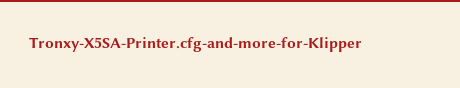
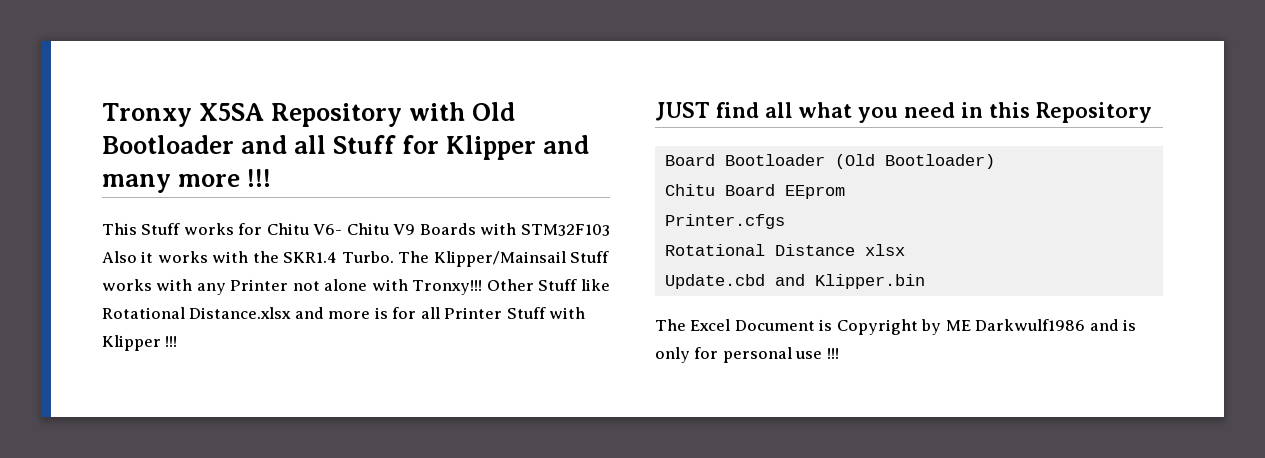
- Tronxy-X5SA-Printer.cfg-and-more-for-Klipper
+ Tronxy X5SA Repository with Old Bootloader and all Stuff for Klipper and many more !!!
+ This Stuff works for Chitu V6- Chitu V9 Boards with STM32F103 Also it works with the SKR1.4 Turbo. The Klipper/Mainsail Stuff works with any Printer not alone with Tronxy!!! Other Stuff like Rotational Distance.xlsx and more is for all Printer Stuff with Klipper !!!
+ JUST find all what you need in this Repository
+ Board Bootloader (Old Bootloader)
+ Chitu Board EEprom
+ Printer.cfgs
+ Rotational Distance xlsx
+ Update.cbd and Klipper.bin
+ The Excel Document is Copyright by ME Darkwulf1986 and is only for personal use !!!

